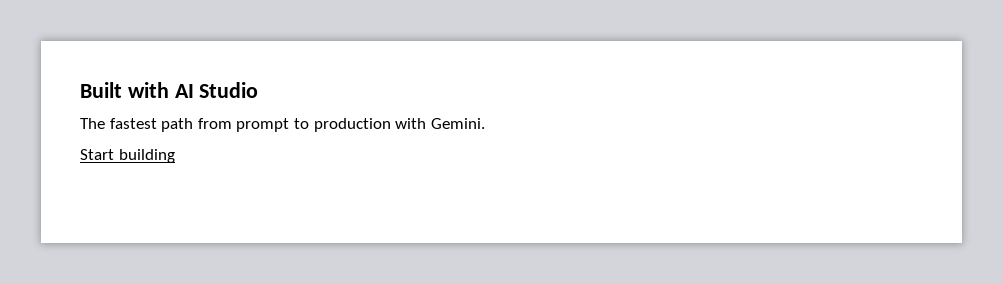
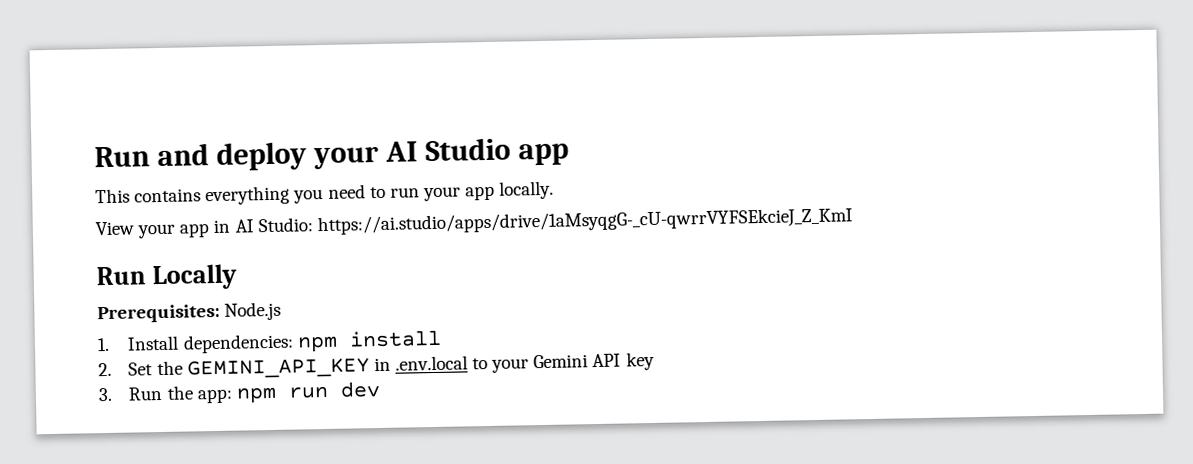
- Built with AI Studio
- The fastest path from prompt to production with Gemini.
- Start building
+ Run and deploy your AI Studio app
+ This contains everything you need to run your app locally.
+ View your app in AI Studio: https://ai.studio/apps/drive/1aMsyqgG-_cU-qwrrVYFSEkcieJ_Z_KmI
+ Run Locally
+ Prerequisites: Node.js
+ 1. Install dependencies: npm install
+ 2. Set the GEMINI_API_KEY in .env.local to your Gemini API key
+ 3. Run the app: npm run dev

